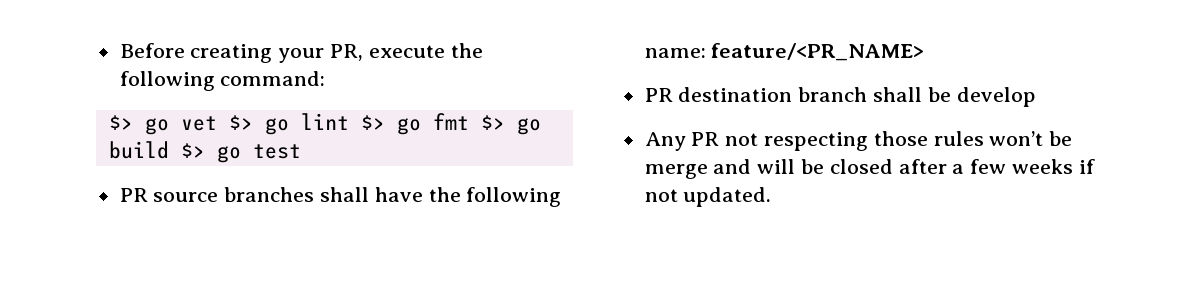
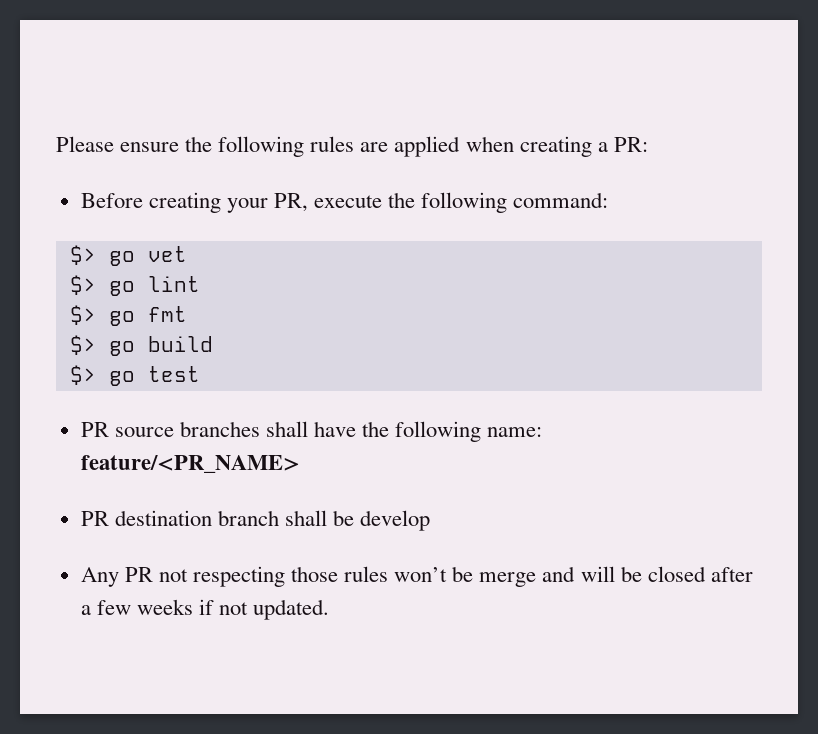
+ Please ensure the following rules are applied when creating a PR:
- $> go vet $> go lint $> go fmt $> go build $> go test
+ $> go vet
+ $> go lint
+ $> go fmt
+ $> go build
+ $> go test

